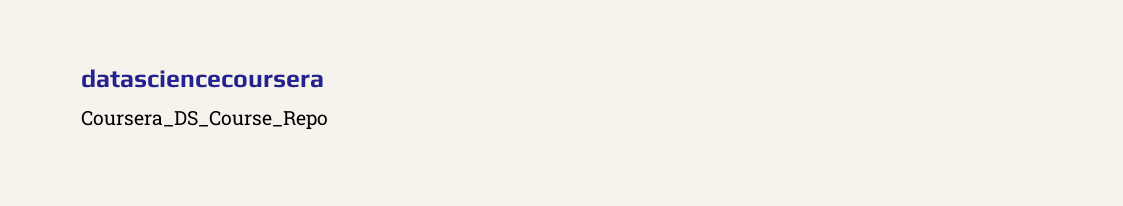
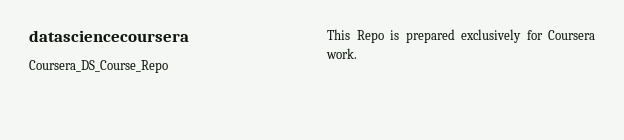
+ This Repo is prepared exclusively for Coursera work.

